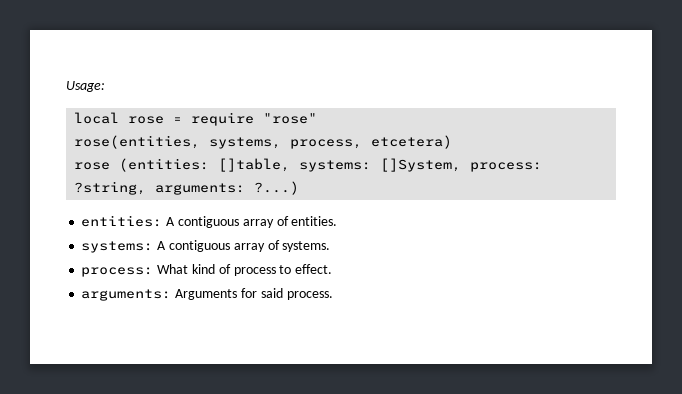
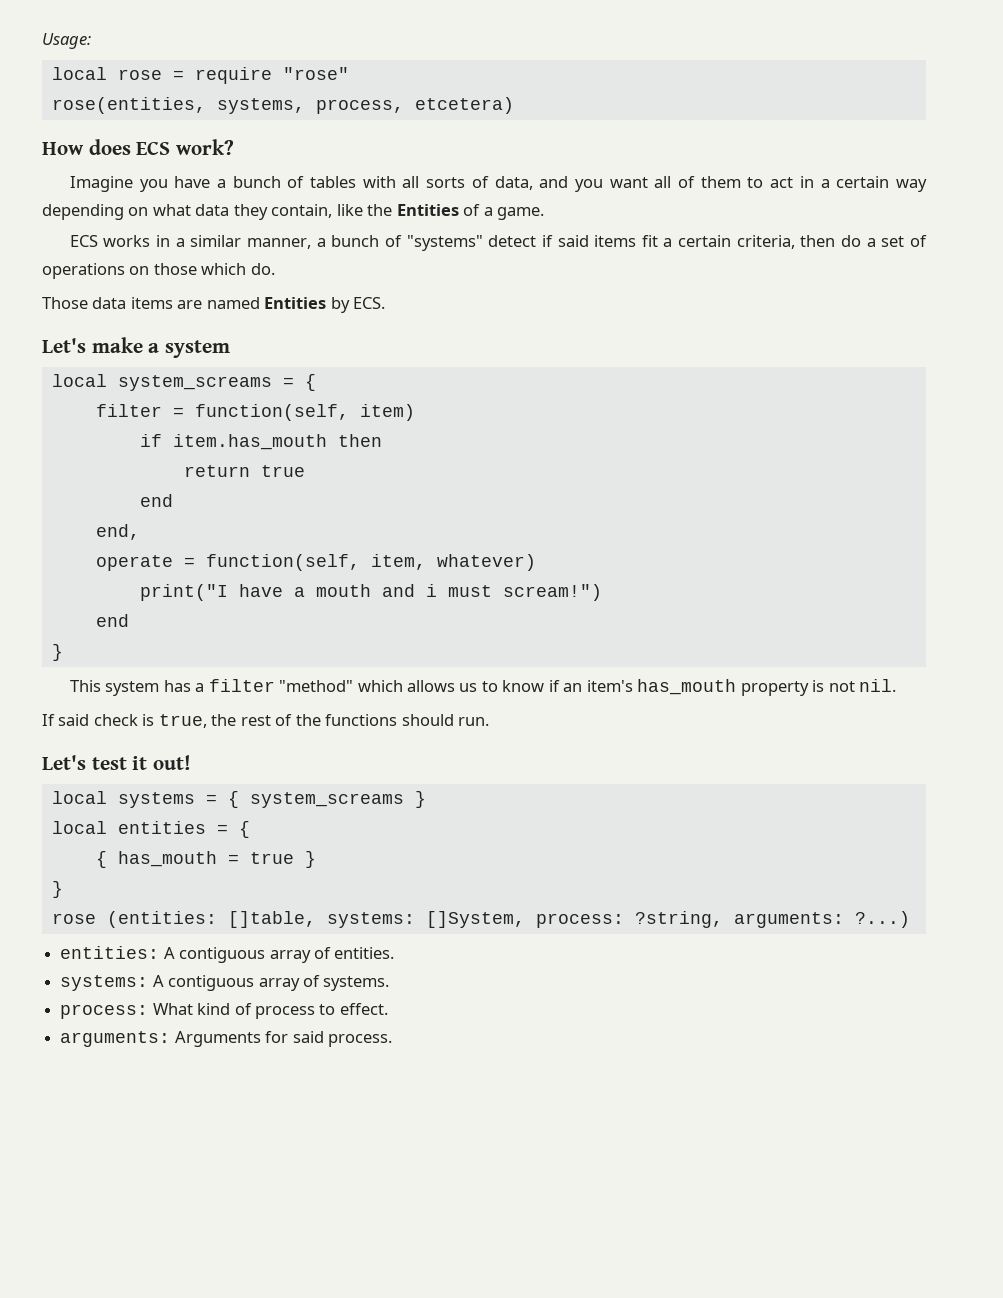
+ How does ECS work?
+ Imagine you have a bunch of tables with all sorts of data, and you want all of them to act in a certain way depending on what data they contain, like the Entities of a game.
+ ECS works in a similar manner, a bunch of "systems" detect if said items fit a certain criteria, then do a set of operations on those which do.
+ Those data items are named Entities by ECS.
+ Let's make a system
+ local system_screams = {
+ filter = function(self, item)
+ if item.has_mouth then
+ return true
+ end
+ end,
+ operate = function(self, item, whatever)
+ print("I have a mouth and i must scream!")
+ end
+ }
+ This system has a filter "method" which allows us to know if an item's has_mouth property is not nil.
+ If said check is true, the rest of the functions should run.
+ Let's test it out!
+ local systems = { system_screams }
+ local entities = {
+ { has_mouth = true }
+ }

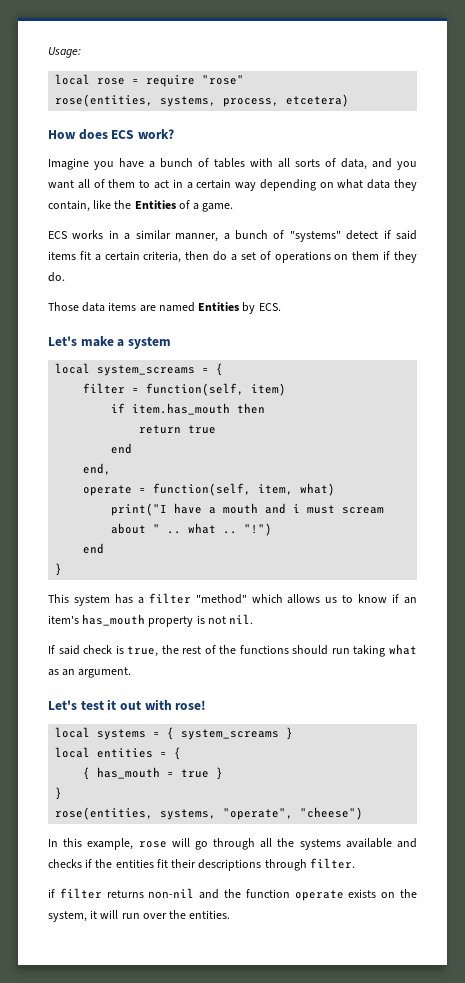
- ECS works in a similar manner, a bunch of "systems" detect if said items fit a certain criteria, then do a set of operations on those which do.
+ ECS works in a similar manner, a bunch of "systems" detect if said items fit a certain criteria, then do a set of operations on them if they do.
- operate = function(self, item, whatever)
+ operate = function(self, item, what)
- print("I have a mouth and i must scream!")
+ print("I have a mouth and i must scream about " .. what .. "!")
- If said check is true, the rest of the functions should run.
+ If said check is true, the rest of the functions should run taking what as an argument.
- Let's test it out!
+ Let's test it out with rose!
- rose (entities: []table, systems: []System, process: ?string, arguments: ?...)
- entities: A contiguous array of entities.
- systems: A contiguous array of systems.
- process: What kind of process to effect.
- arguments: Arguments for said process.
+ rose(entities, systems, "operate", "cheese")
+ In this example, rose will go through all the systems available and checks if the entities fit their descriptions through filter.
+ if filter returns non-nil and the function operate exists on the system, it will run over the entities.

